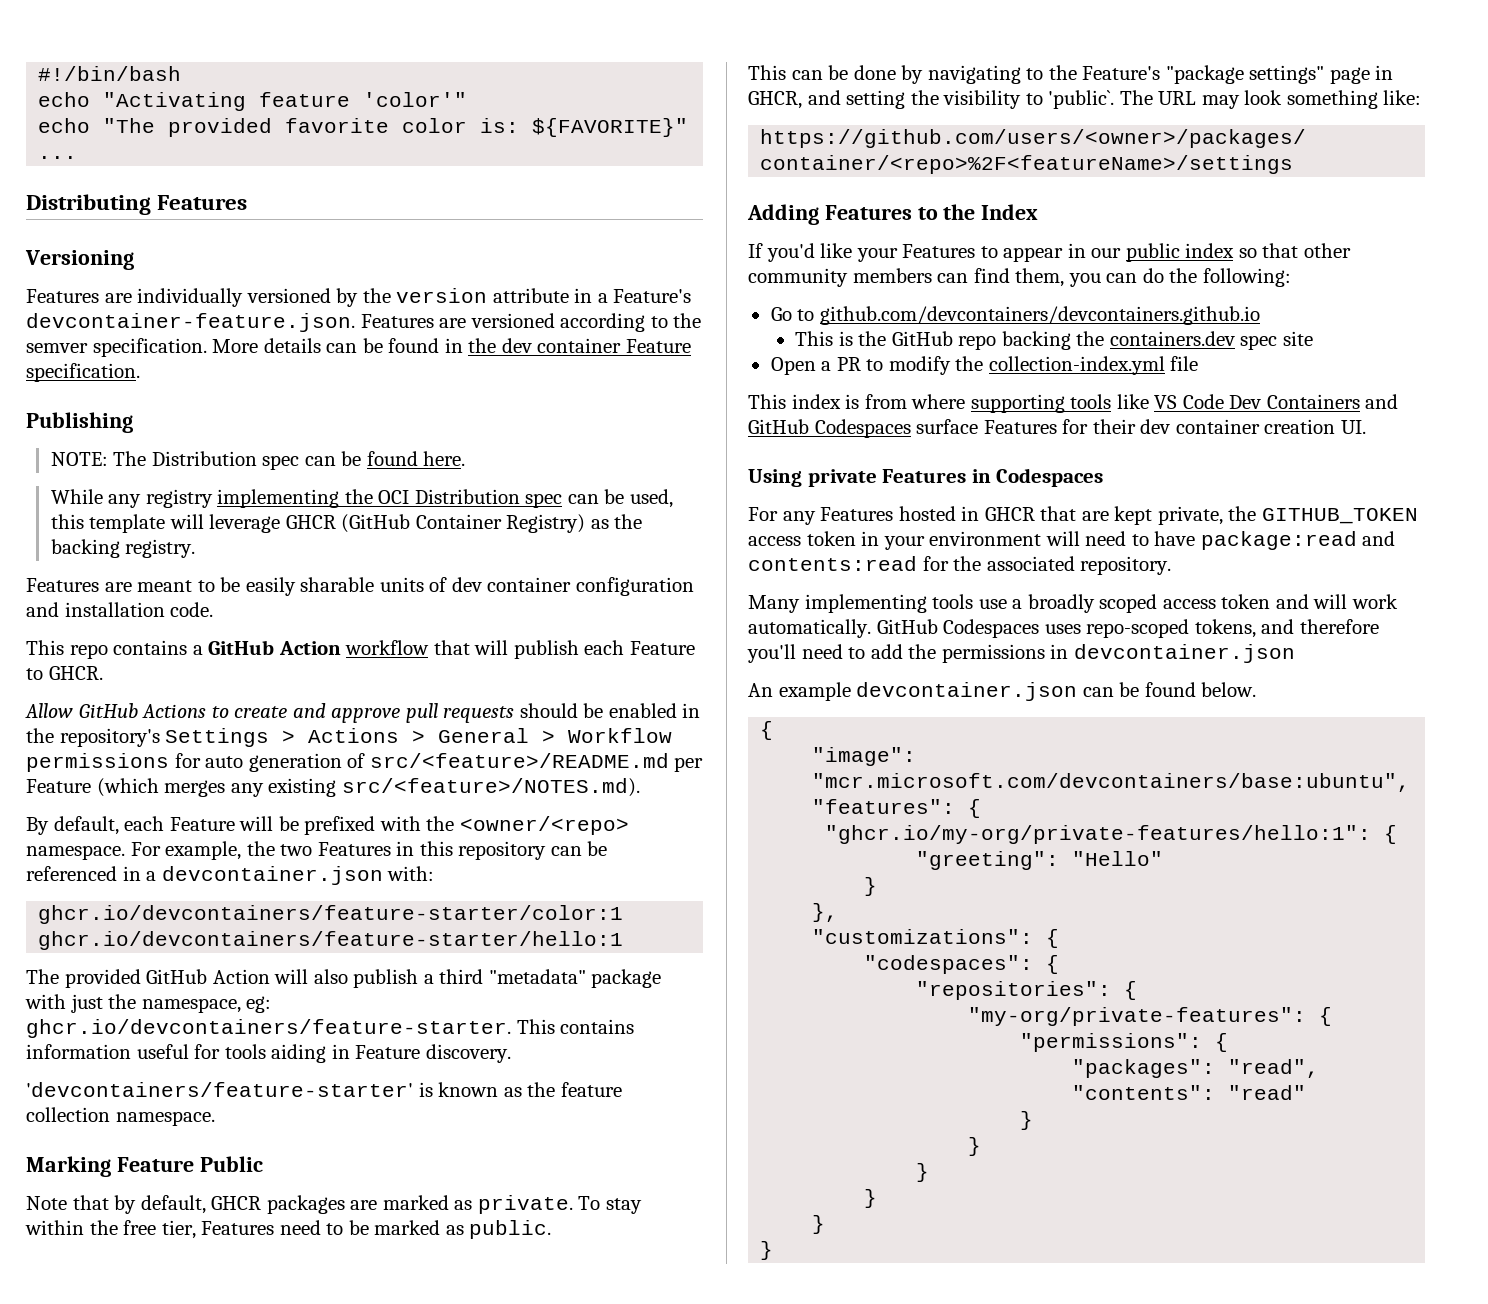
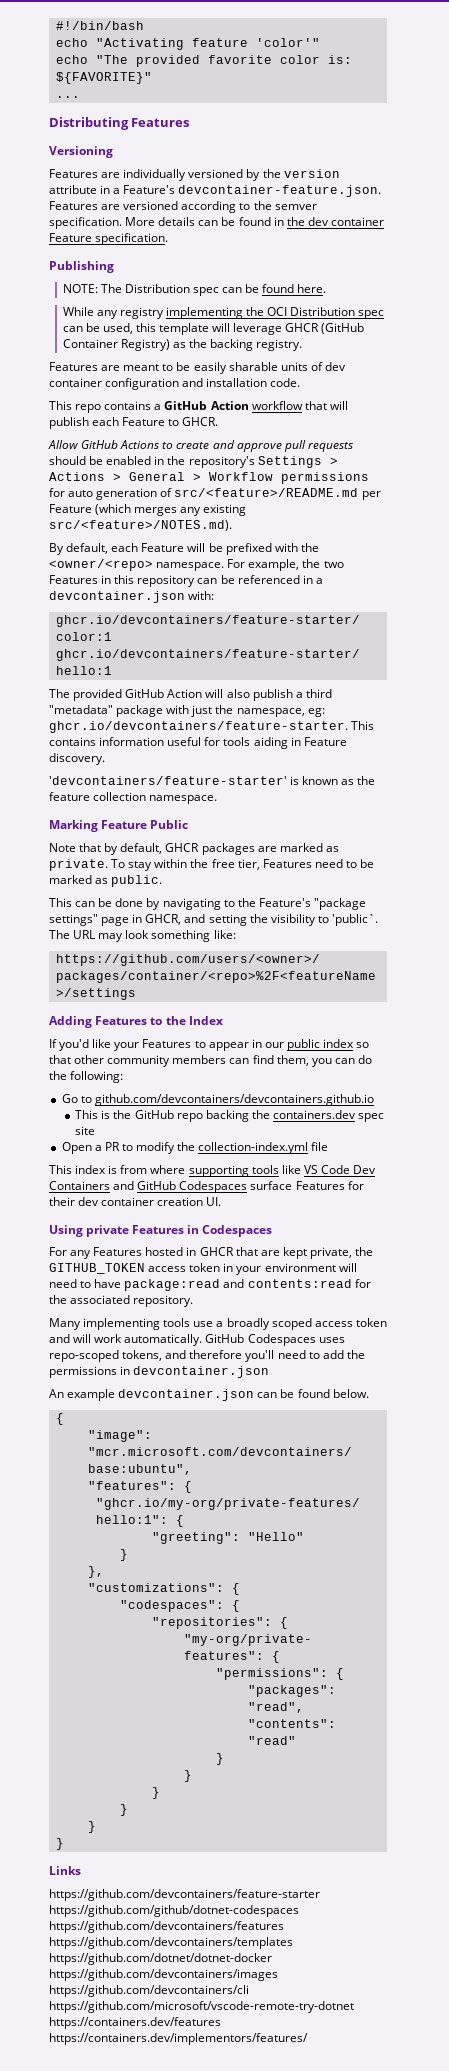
+ Links
+ https://github.com/devcontainers/feature-starter https://github.com/github/dotnet-codespaces https://github.com/devcontainers/features https://github.com/devcontainers/templates https://github.com/dotnet/dotnet-docker https://github.com/devcontainers/images https://github.com/devcontainers/cli https://github.com/microsoft/vscode-remote-try-dotnet https://containers.dev/features https://containers.dev/implementors/features/

